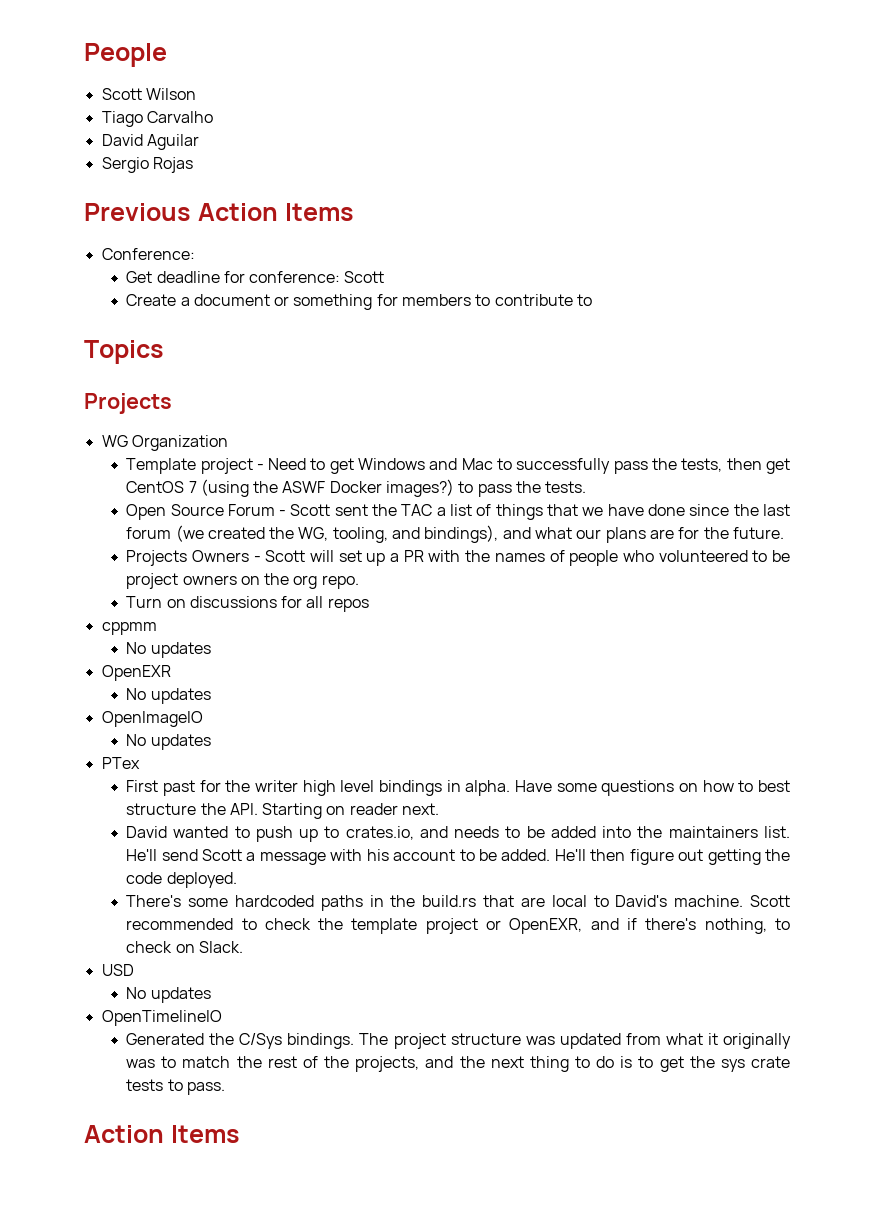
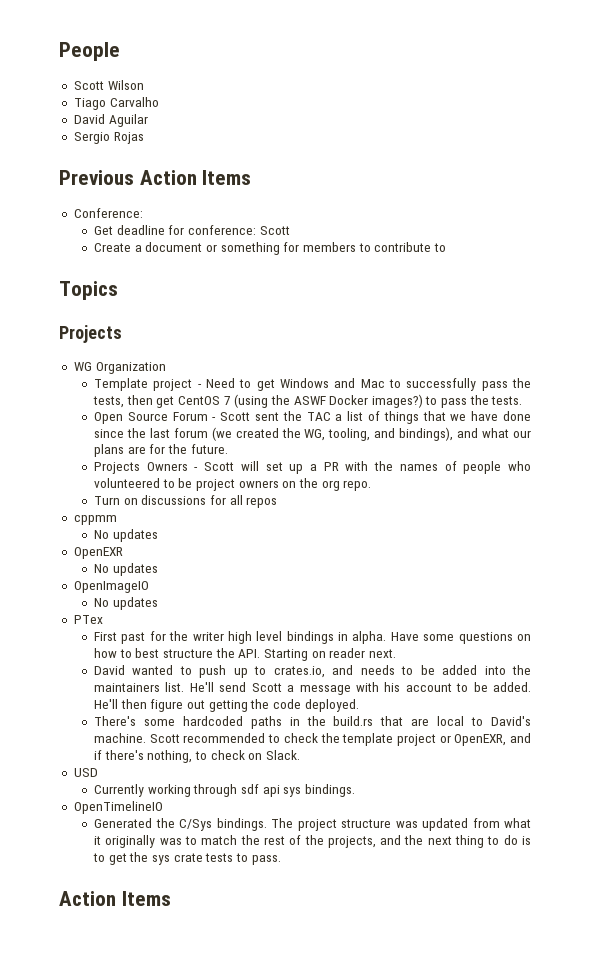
  USD
- No updates
+ Currently working through sdf api sys bindings.

